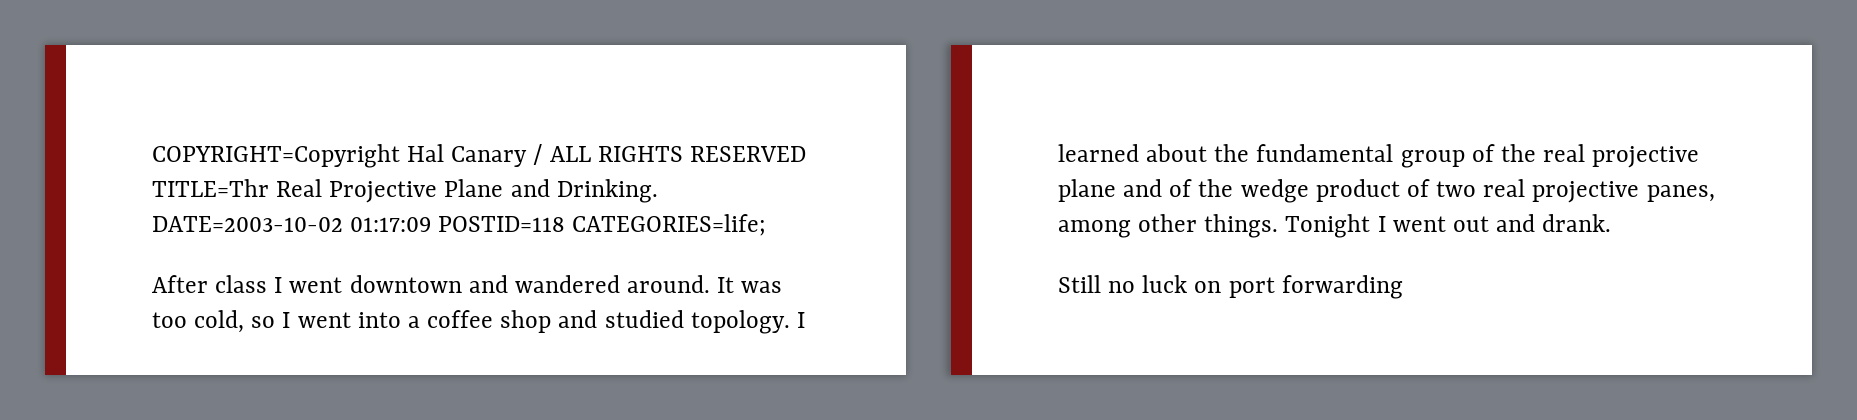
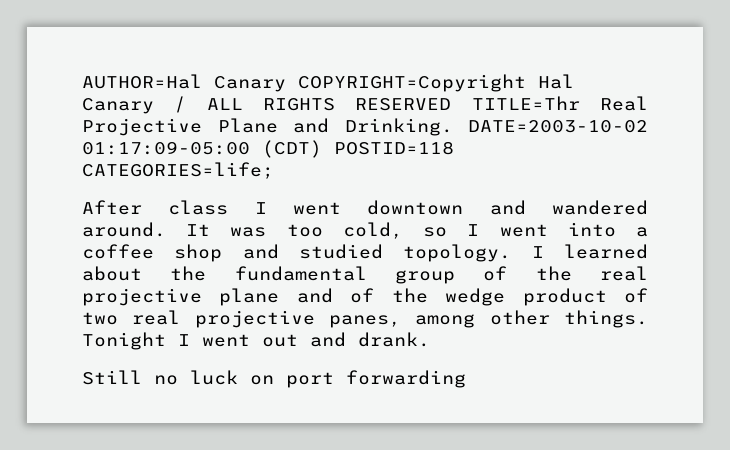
- COPYRIGHT=Copyright Hal Canary / ALL RIGHTS RESERVED TITLE=Thr Real Projective Plane and Drinking.
+ AUTHOR=Hal Canary COPYRIGHT=Copyright Hal Canary / ALL RIGHTS RESERVED TITLE=Thr Real Projective Plane and Drinking.
- DATE=2003-10-02 01:17:09 POSTID=118 CATEGORIES=life;
+ DATE=2003-10-02 01:17:09-05:00 (CDT) POSTID=118 CATEGORIES=life;

